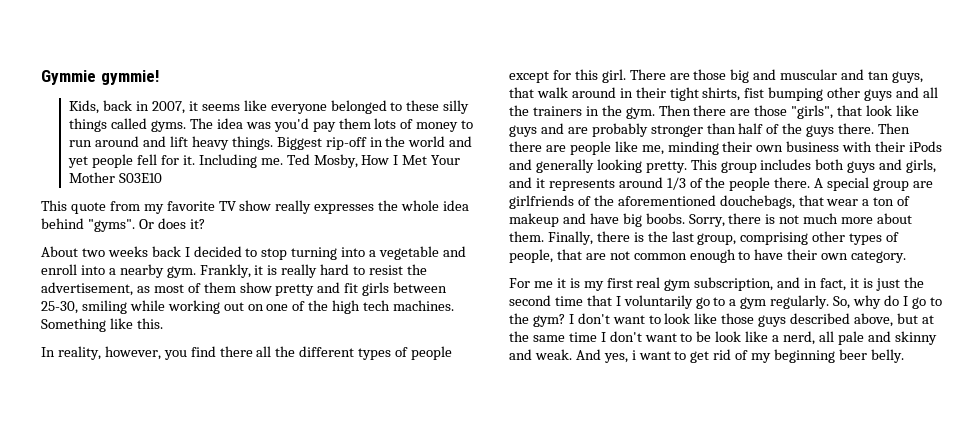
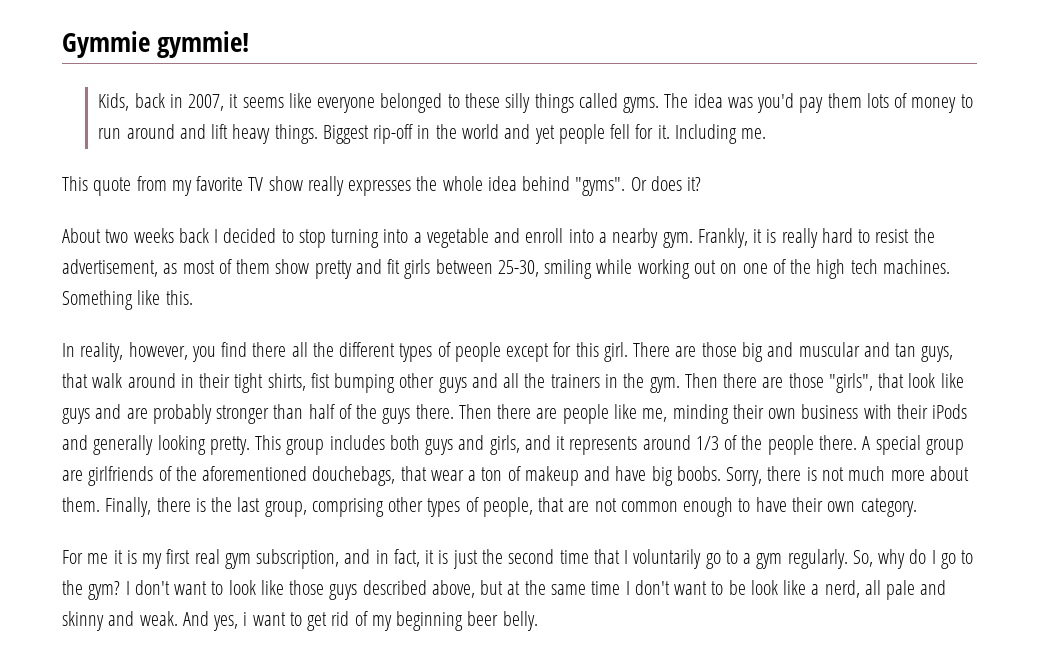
- Ted Mosby, How I Met Your Mother S03E10

